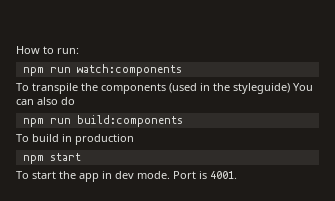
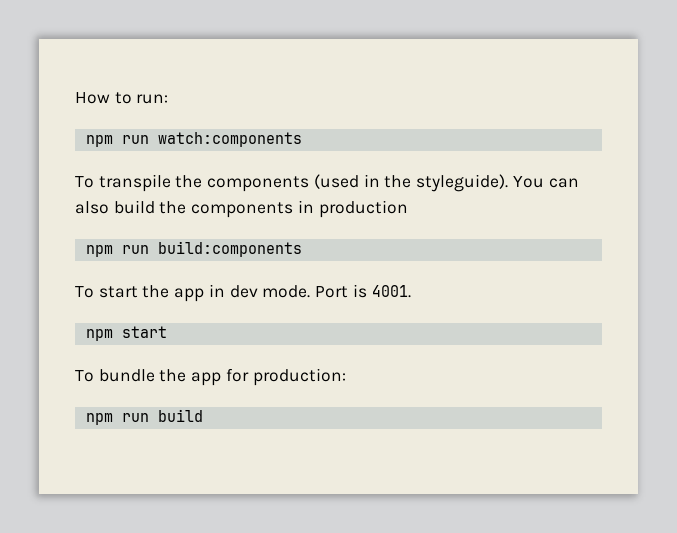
- To transpile the components (used in the styleguide) You can also do
+ To transpile the components (used in the styleguide). You can also build the components in production
  npm run build:components
- To build in production
- npm start
+ npm start
+ To bundle the app for production:
+ npm run build

